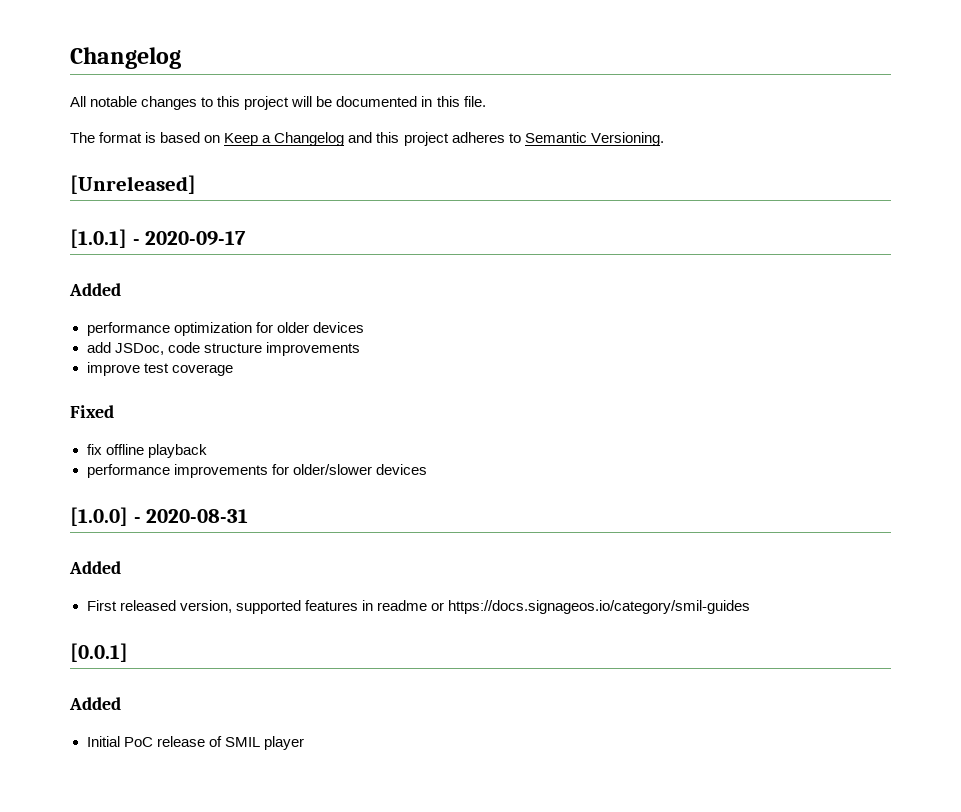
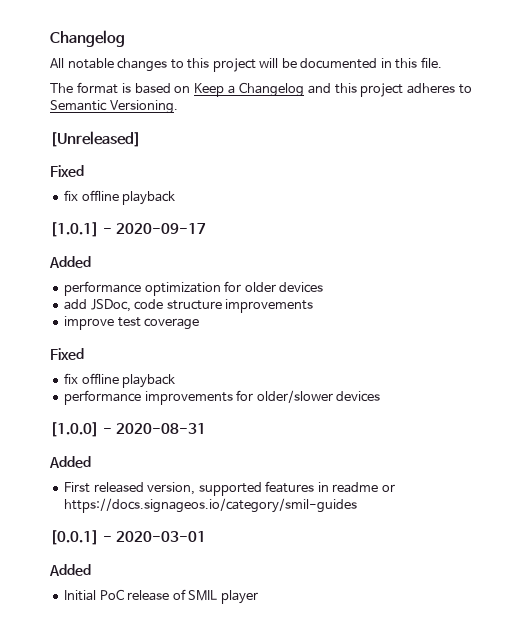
  [Unreleased]
+ Fixed
+ fix offline playback
- [0.0.1]
+ [0.0.1] - 2020-03-01

